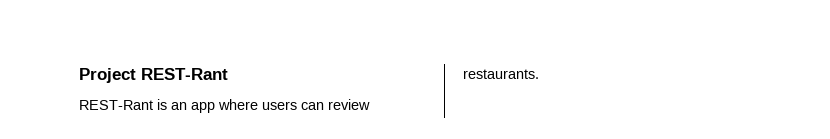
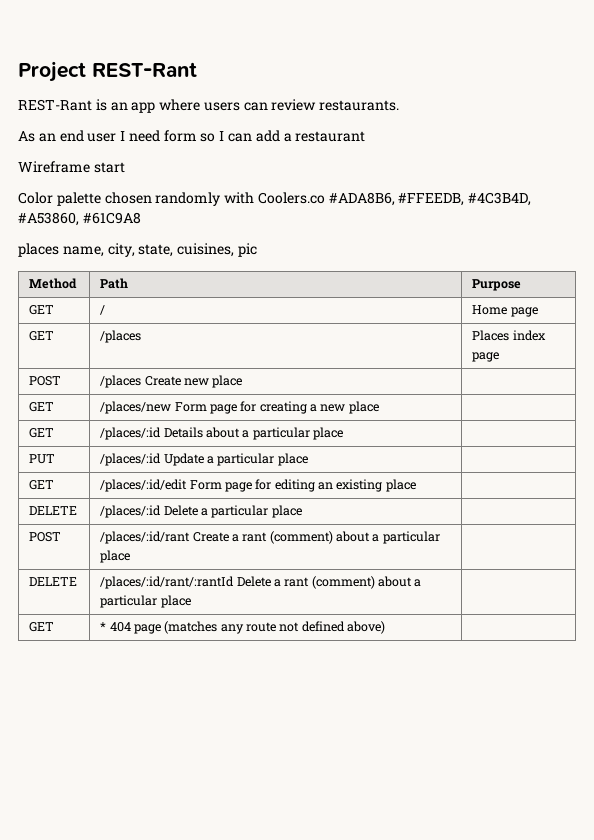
+ As an end user I need form so I can add a restaurant
+ Wireframe start
+ Color palette chosen randomly with Coolers.co #ADA8B6, #FFEEDB, #4C3B4D, #A53860, #61C9A8
+ places name, city, state, cuisines, pic
+ Method | Path | Purpose
+ GET | / | Home page
+ GET | /places | Places index page
+ POST | /places Create new place |
+ GET | /places/new Form page for creating a new place |
+ GET | /places/:id Details about a particular place |
+ PUT | /places/:id Update a particular place |
+ GET | /places/:id/edit Form page for editing an existing place |
+ DELETE | /places/:id Delete a particular place |
+ POST | /places/:id/rant Create a rant (comment) about a particular place |
+ DELETE | /places/:id/rant/:rantId Delete a rant (comment) about a particular place |
+ GET | * 404 page (matches any route not defined above) |

